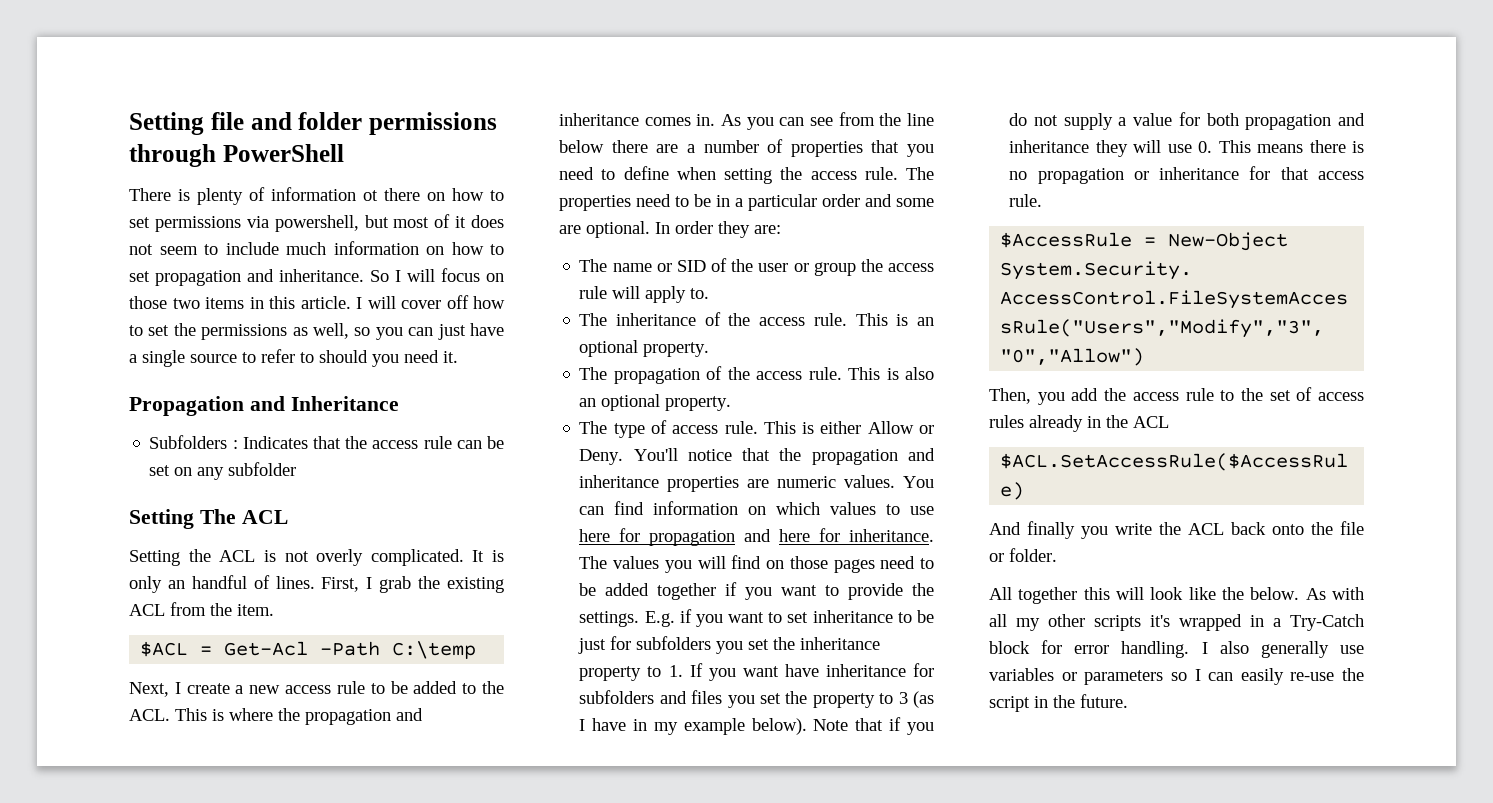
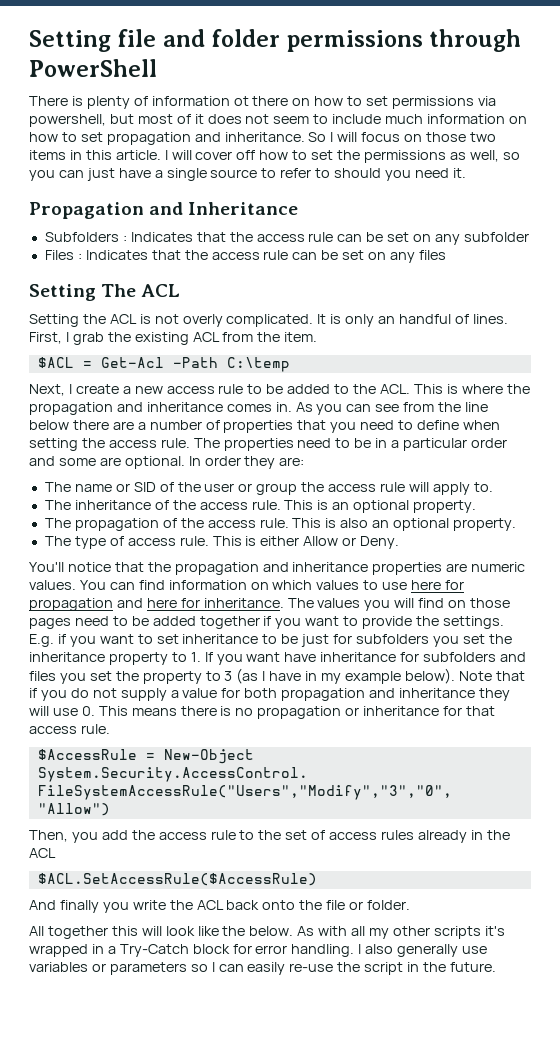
+ Files : Indicates that the access rule can be set on any files
- This is either Allow or Deny. You'll notice that the propagation and inheritance properties are numeric values.
+ This is either Allow or Deny.
+ You'll notice that the propagation and inheritance properties are numeric values.

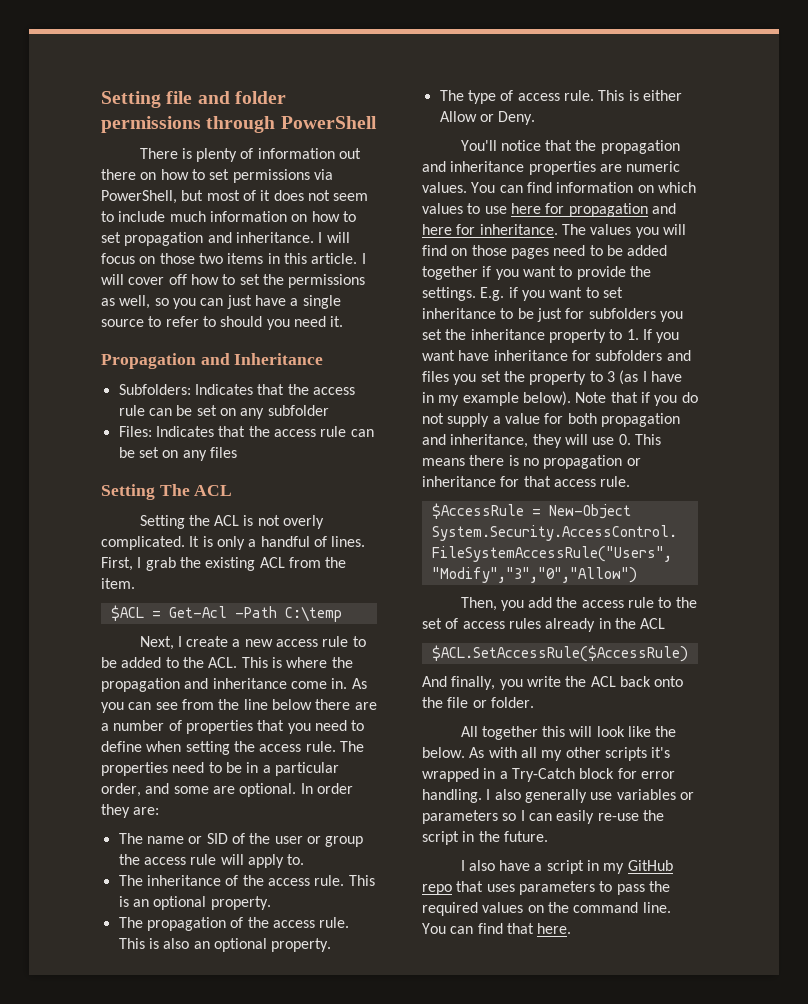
- There is plenty of information ot there on how to set permissions via powershell, but most of it does not seem to include much information on how to set propagation and inheritance.
+ There is plenty of information out there on how to set permissions via PowerShell, but most of it does not seem to include much information on how to set propagation and inheritance.
- So I will focus on those two items in this article.
+ I will focus on those two items in this article.
- Subfolders : Indicates that the access rule can be set on any subfolder
+ Subfolders: Indicates that the access rule can be set on any subfolder
- Files : Indicates that the access rule can be set on any files
+ Files: Indicates that the access rule can be set on any files
- It is only an handful of lines.
+ It is only a handful of lines.
- Next, I create a new access rule to be added to the ACL. This is where the propagation and inheritance comes in.
+ Next, I create a new access rule to be added to the ACL. This is where the propagation and inheritance come in.
- The properties need to be in a particular order and some are optional.
+ The properties need to be in a particular order, and some are optional.
- Note that if you do not supply a value for both propagation and inheritance they will use 0. This means there is no propagation or inheritance for that access rule.
+ Note that if you do not supply a value for both propagation and inheritance, they will use 0. This means there is no propagation or inheritance for that access rule.
- And finally you write the ACL back onto the file or folder.
+ And finally, you write the ACL back onto the file or folder.
+ I also have a script in my GitHub repo that uses parameters to pass the required values on the command line. You can find that here.

